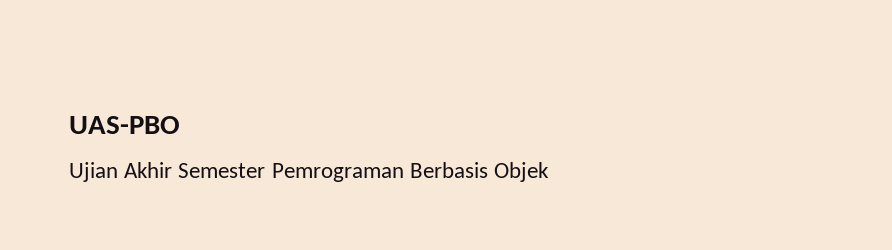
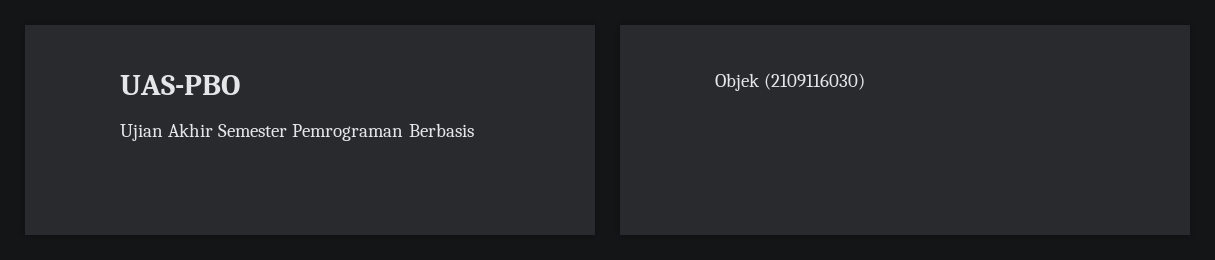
- Ujian Akhir Semester Pemrograman Berbasis Objek
+ Ujian Akhir Semester Pemrograman Berbasis Objek (2109116030)

